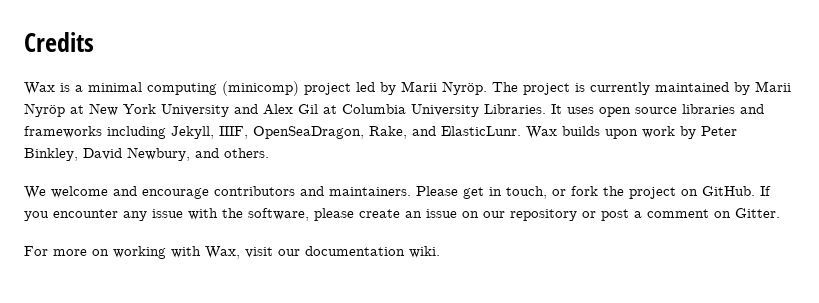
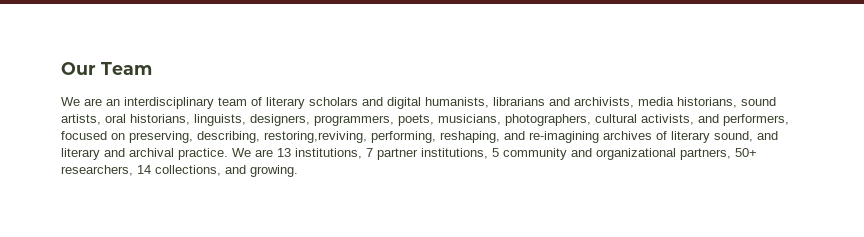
- Credits
- Wax is a minimal computing (minicomp) project led by Marii Nyröp. The project is currently maintained by Marii Nyröp at New York University and Alex Gil at Columbia University Libraries. It uses open source libraries and frameworks including Jekyll, IIIF, OpenSeaDragon, Rake, and ElasticLunr. Wax builds upon work by Peter Binkley, David Newbury, and others.
- We welcome and encourage contributors and maintainers. Please get in touch, or fork the project on GitHub. If you encounter any issue with the software, please create an issue on our repository or post a comment on Gitter.
- For more on working with Wax, visit our documentation wiki.
+ Our Team
+ We are an interdisciplinary team of literary scholars and digital humanists, librarians and archivists, media historians, sound artists, oral historians, linguists, designers, programmers, poets, musicians, photographers, cultural activists, and performers, focused on preserving, describing, restoring,reviving, performing, reshaping, and re-imagining archives of literary sound, and literary and archival practice. We are 13 institutions, 7 partner institutions, 5 community and organizational partners, 50+ researchers, 14 collections, and growing.

